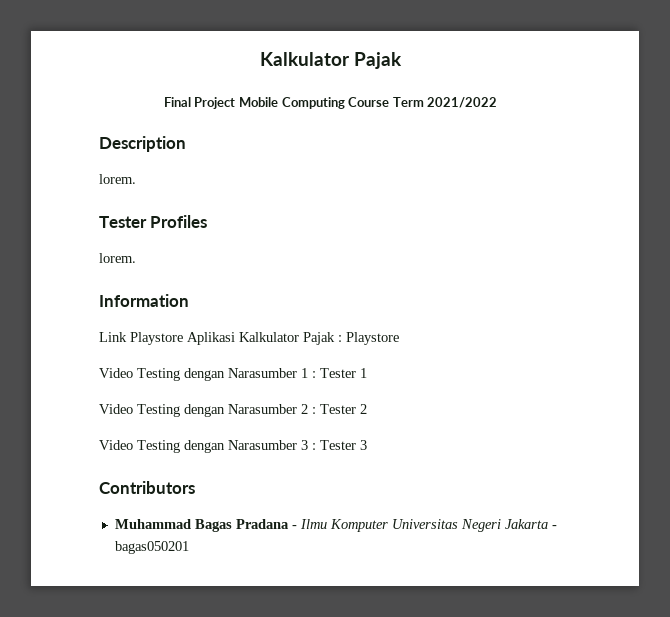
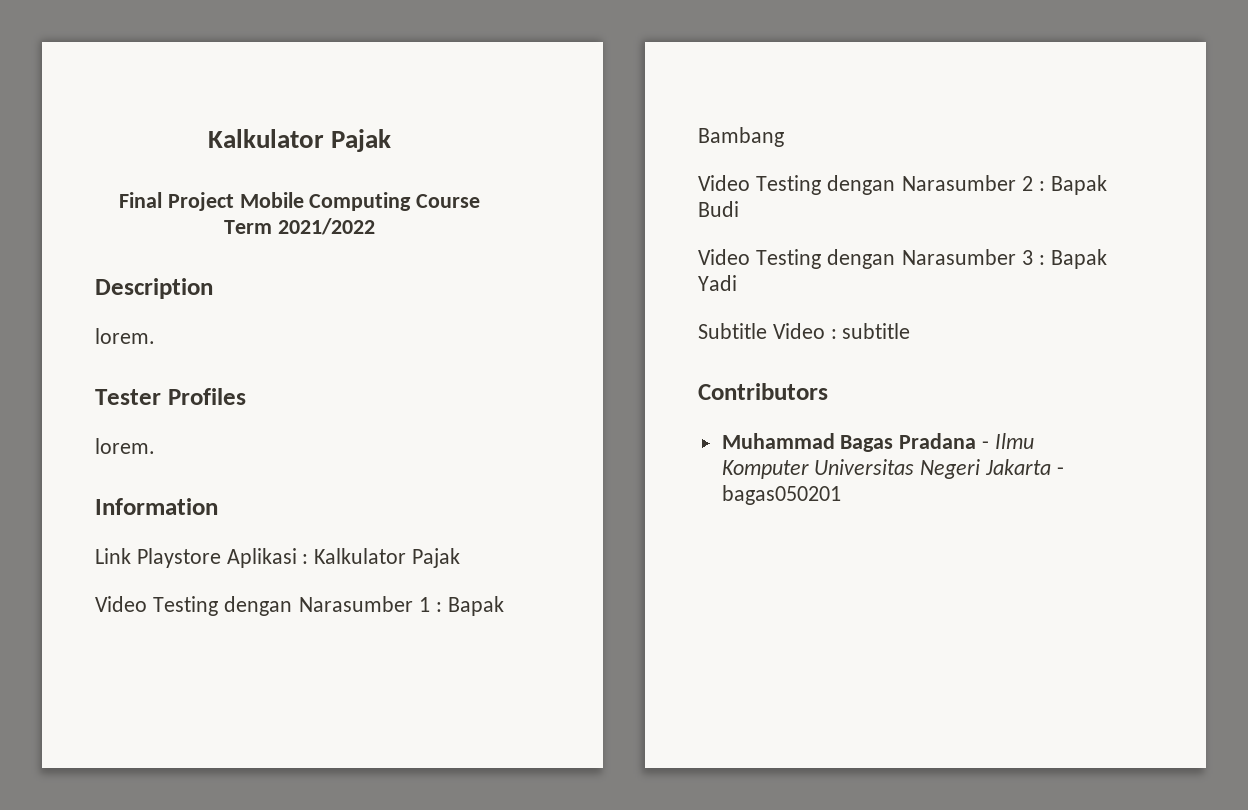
- Link Playstore Aplikasi Kalkulator Pajak : Playstore
+ Link Playstore Aplikasi : Kalkulator Pajak
- Video Testing dengan Narasumber 1 : Tester 1
+ Video Testing dengan Narasumber 1 : Bapak Bambang
- Video Testing dengan Narasumber 2 : Tester 2
+ Video Testing dengan Narasumber 2 : Bapak Budi
- Video Testing dengan Narasumber 3 : Tester 3
+ Video Testing dengan Narasumber 3 : Bapak Yadi
+ Subtitle Video : subtitle

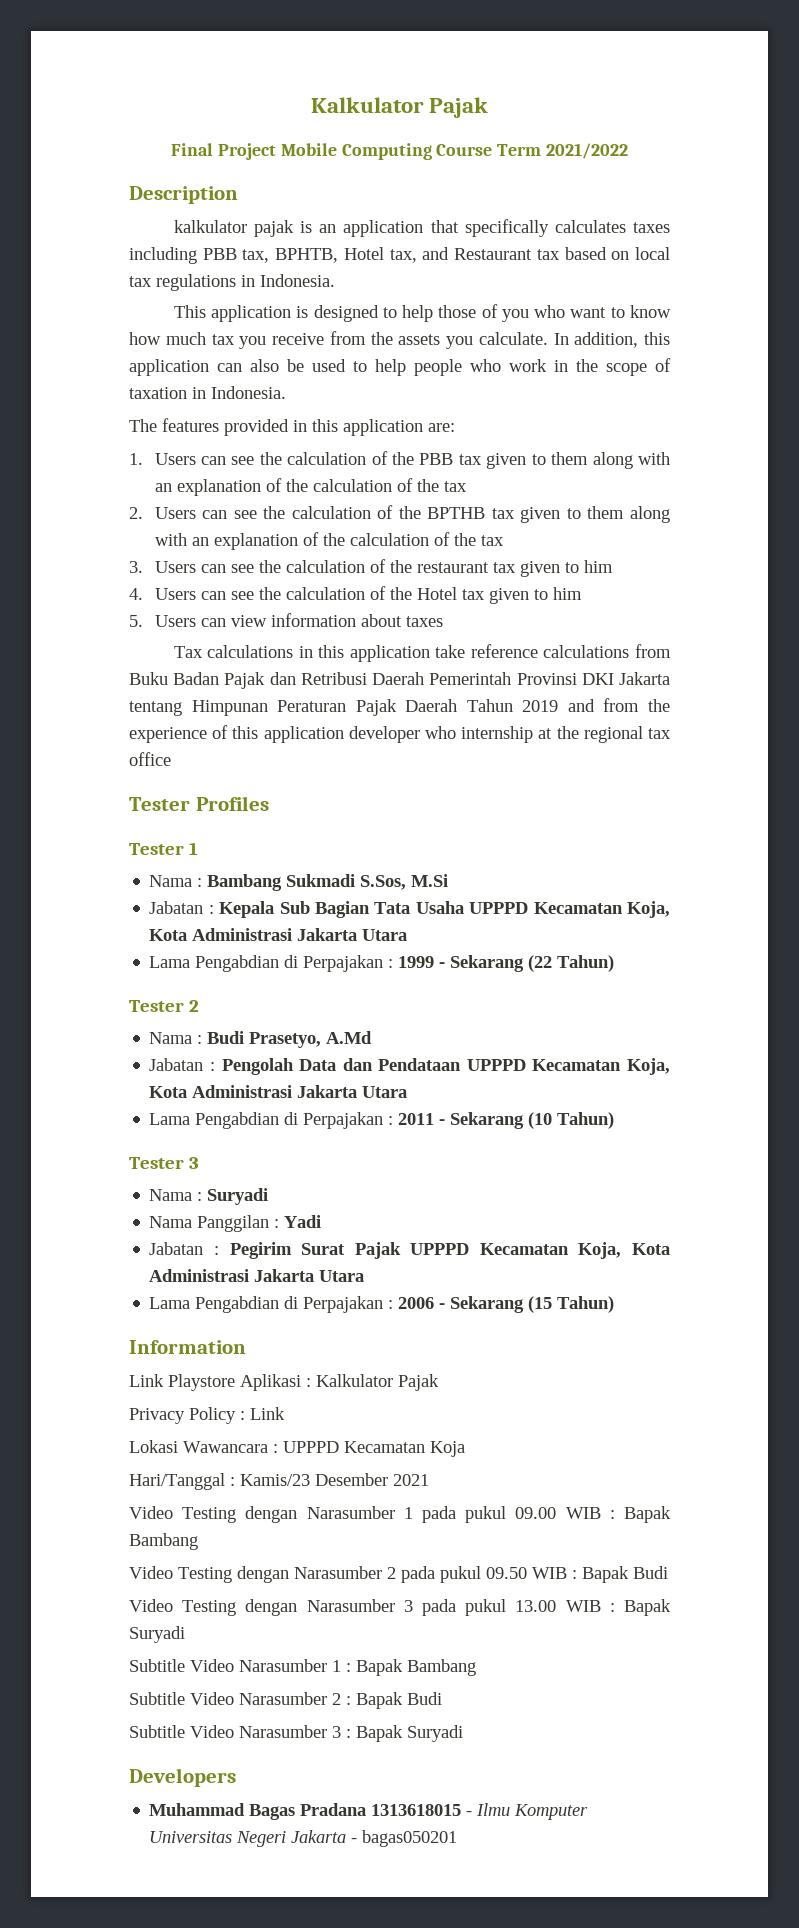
  Description
- lorem.
+ kalkulator pajak is an application that specifically calculates taxes including PBB tax, BPHTB, Hotel tax, and Restaurant tax based on local tax regulations in Indonesia.
+ This application is designed to help those of you who want to know how much tax you receive from the assets you calculate. In addition, this application can also be used to help people who work in the scope of taxation in Indonesia.
+ The features provided in this application are:
+ 1. Users can see the calculation of the PBB tax given to them along with an explanation of the calculation of the tax
+ 2. Users can see the calculation of the BPTHB tax given to them along with an explanation of the calculation of the tax
+ 3. Users can see the calculation of the restaurant tax given to him
+ 4. Users can see the calculation of the Hotel tax given to him
+ 5. Users can view information about taxes
+ Tax calculations in this application take reference calculations from Buku Badan Pajak dan Retribusi Daerah Pemerintah Provinsi DKI Jakarta tentang Himpunan Peraturan Pajak Daerah Tahun 2019 and from the experience of this application developer who internship at the regional tax office
  Tester Profiles
- lorem.
+ Tester 1
+ Nama : Bambang Sukmadi S.Sos, M.Si
+ Jabatan : Kepala Sub Bagian Tata Usaha UPPPD Kecamatan Koja, Kota Administrasi Jakarta Utara
+ Lama Pengabdian di Perpajakan : 1999 - Sekarang (22 Tahun)
+ Tester 2
+ Nama : Budi Prasetyo, A.Md
+ Jabatan : Pengolah Data dan Pendataan UPPPD Kecamatan Koja, Kota Administrasi Jakarta Utara
+ Lama Pengabdian di Perpajakan : 2011 - Sekarang (10 Tahun)
+ Tester 3
+ Nama : Suryadi
+ Nama Panggilan : Yadi
+ Jabatan : Pegirim Surat Pajak UPPPD Kecamatan Koja, Kota Administrasi Jakarta Utara
+ Lama Pengabdian di Perpajakan : 2006 - Sekarang (15 Tahun)
+ Privacy Policy : Link
+ Lokasi Wawancara : UPPPD Kecamatan Koja
+ Hari/Tanggal : Kamis/23 Desember 2021
- Video Testing dengan Narasumber 1 : Bapak Bambang
+ Video Testing dengan Narasumber 1 pada pukul 09.00 WIB : Bapak Bambang
- Video Testing dengan Narasumber 2 : Bapak Budi
+ Video Testing dengan Narasumber 2 pada pukul 09.50 WIB : Bapak Budi
- Video Testing dengan Narasumber 3 : Bapak Yadi
- Subtitle Video : subtitle
- Contributors
+ Video Testing dengan Narasumber 3 pada pukul 13.00 WIB : Bapak Suryadi
+ Subtitle Video Narasumber 1 : Bapak Bambang
+ Subtitle Video Narasumber 2 : Bapak Budi
+ Subtitle Video Narasumber 3 : Bapak Suryadi
+ Developers
- Muhammad Bagas Pradana - Ilmu Komputer Universitas Negeri Jakarta - bagas050201
+ Muhammad Bagas Pradana 1313618015 - Ilmu Komputer Universitas Negeri Jakarta - bagas050201

